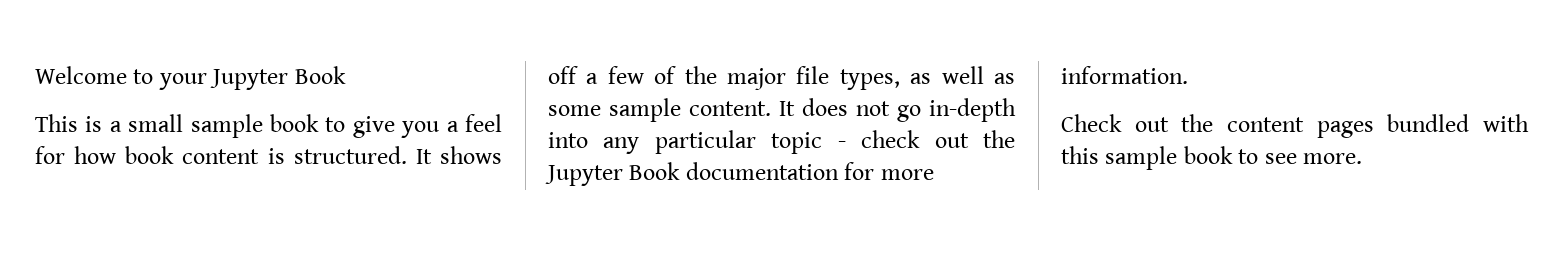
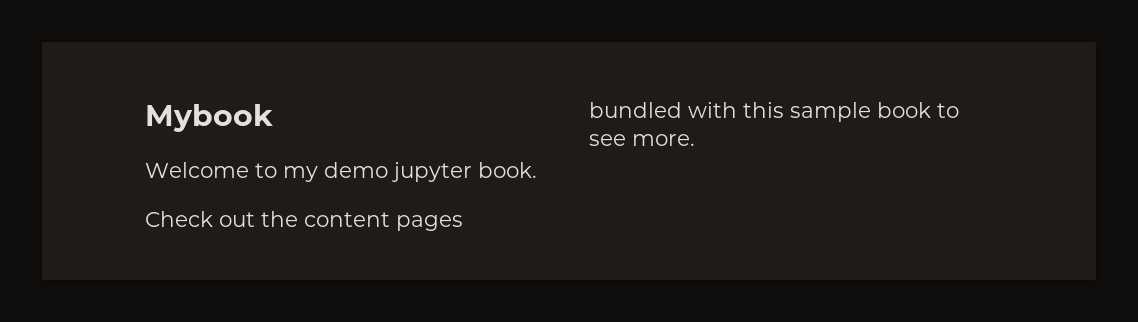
+ Mybook
- Welcome to your Jupyter Book
- This is a small sample book to give you a feel for how book content is structured. It shows off a few of the major file types, as well as some sample content. It does not go in-depth into any particular topic - check out the Jupyter Book documentation for more information.
+ Welcome to my demo jupyter book.

